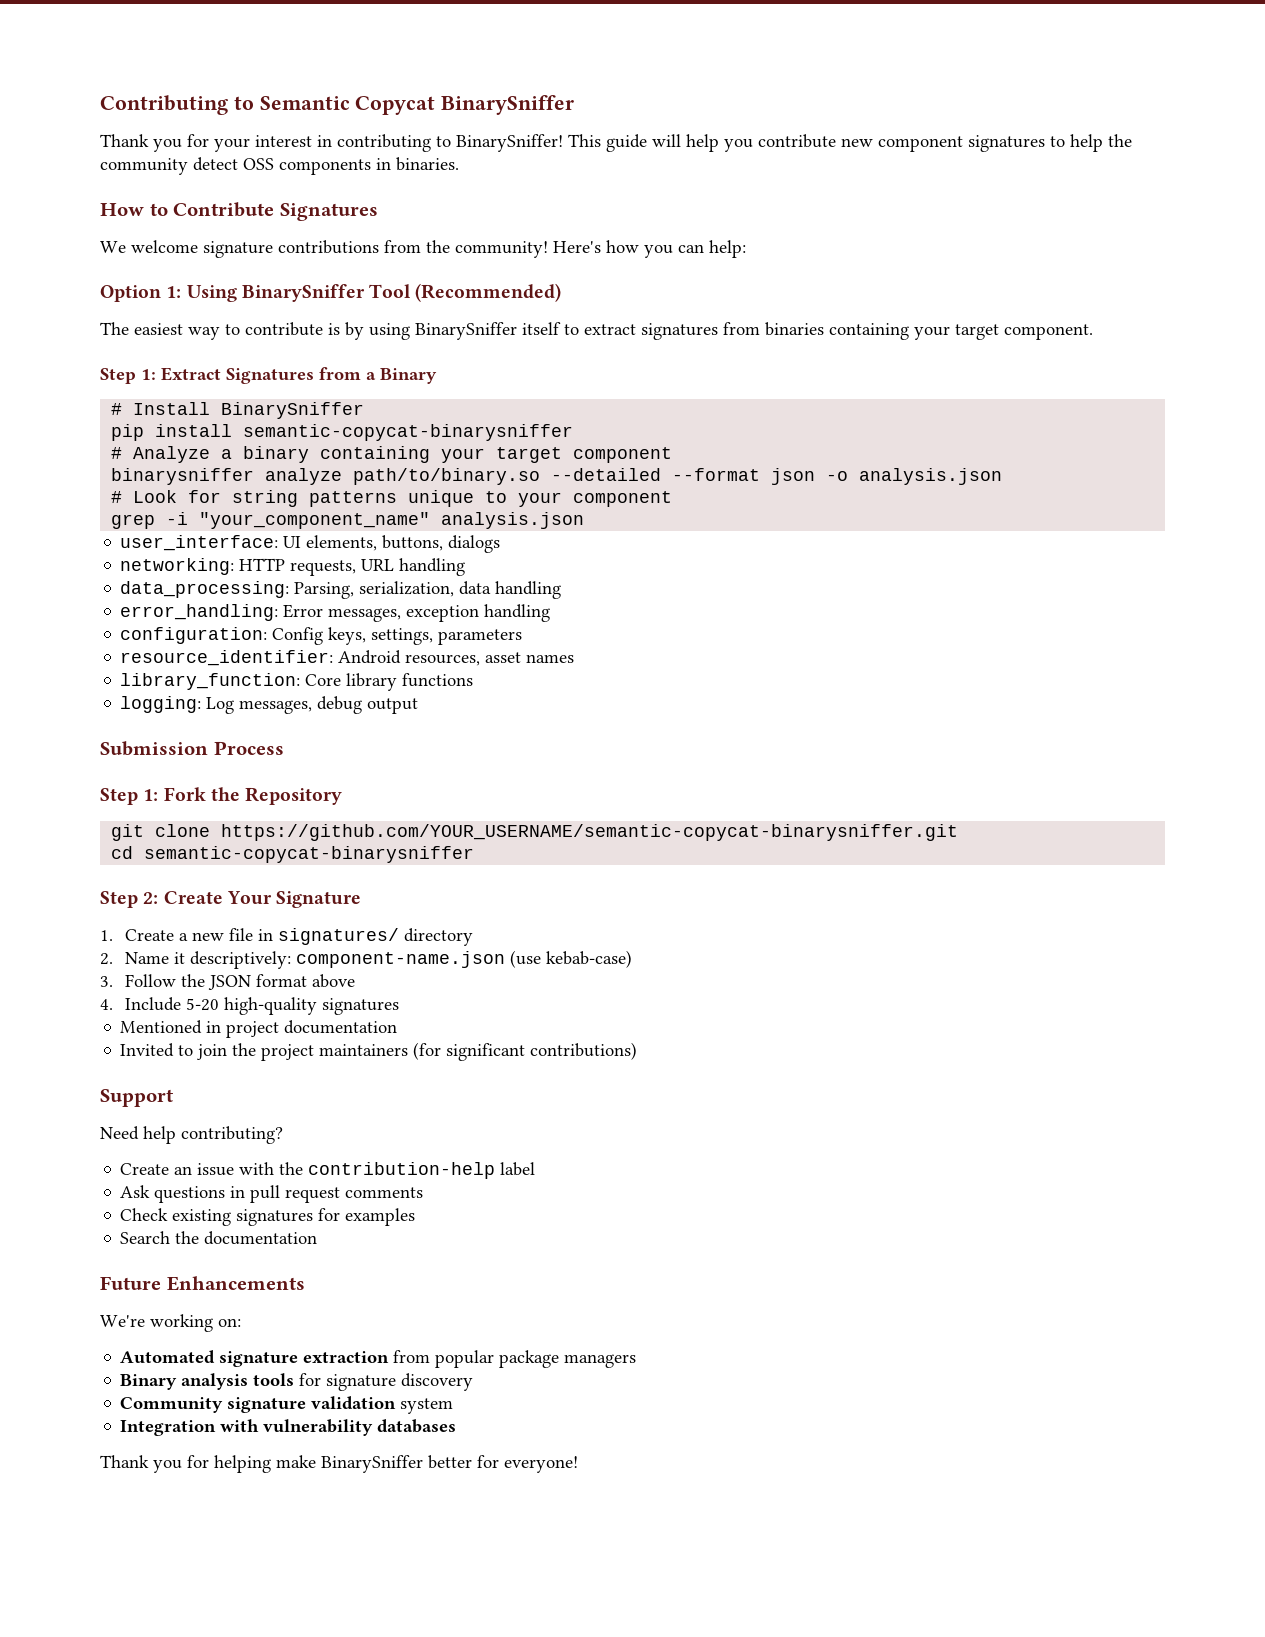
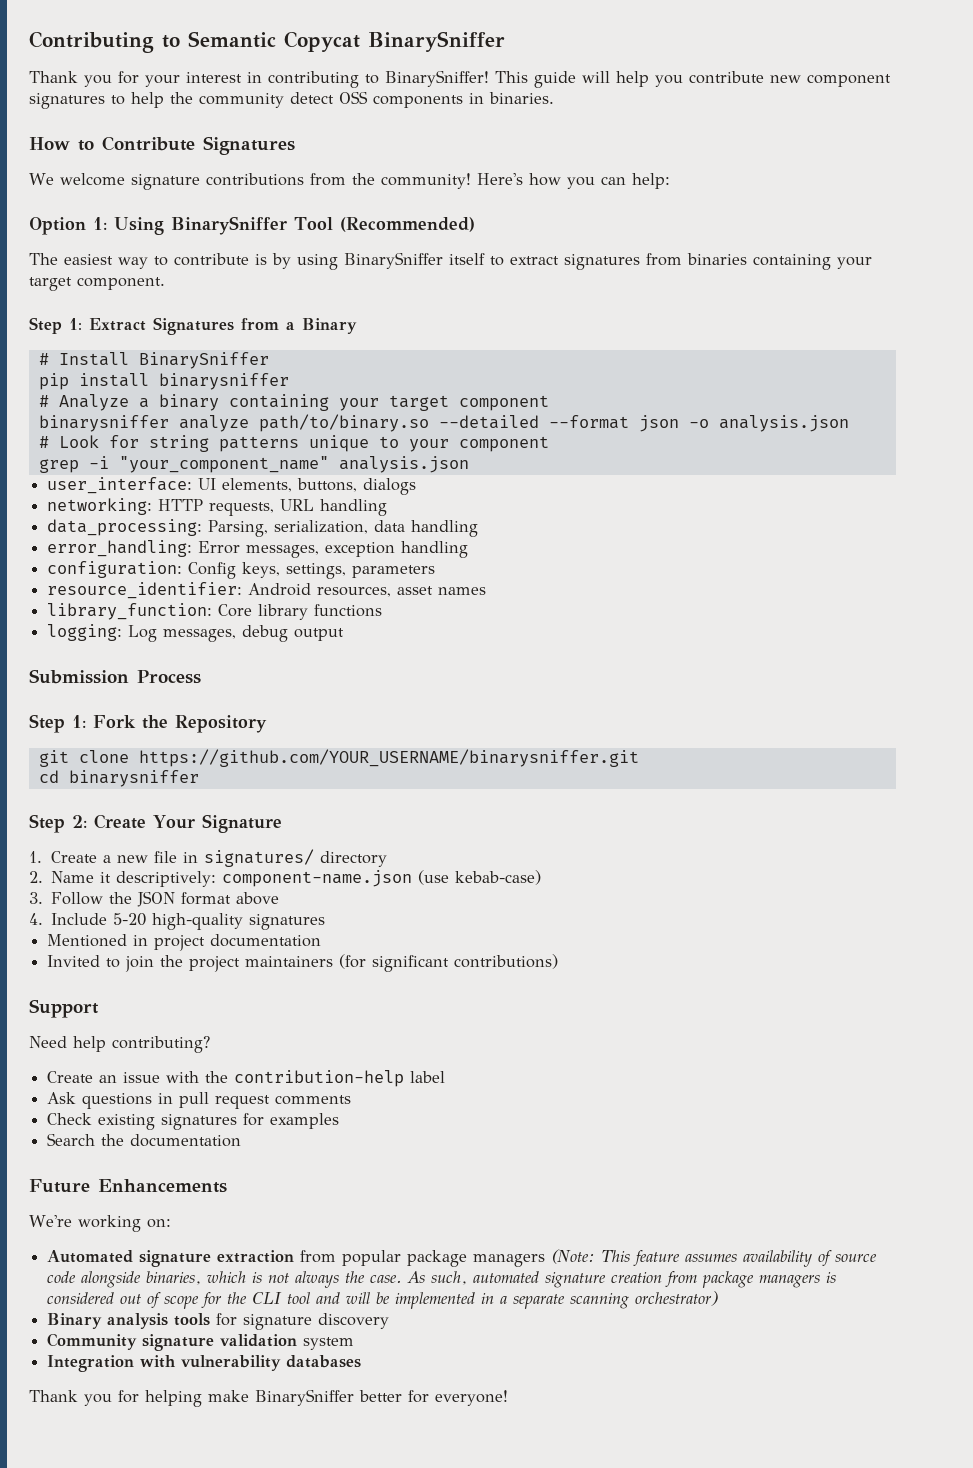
- pip install semantic-copycat-binarysniffer
+ pip install binarysniffer
- git clone https://github.com/YOUR_USERNAME/semantic-copycat-binarysniffer.git
+ git clone https://github.com/YOUR_USERNAME/binarysniffer.git
- cd semantic-copycat-binarysniffer
+ cd binarysniffer
- Automated signature extraction from popular package managers
+ Automated signature extraction from popular package managers (Note: This feature assumes availability of source code alongside binaries, which is not always the case. As such, automated signature creation from package managers is considered out of scope for the CLI tool and will be implemented in a separate scanning orchestrator)

